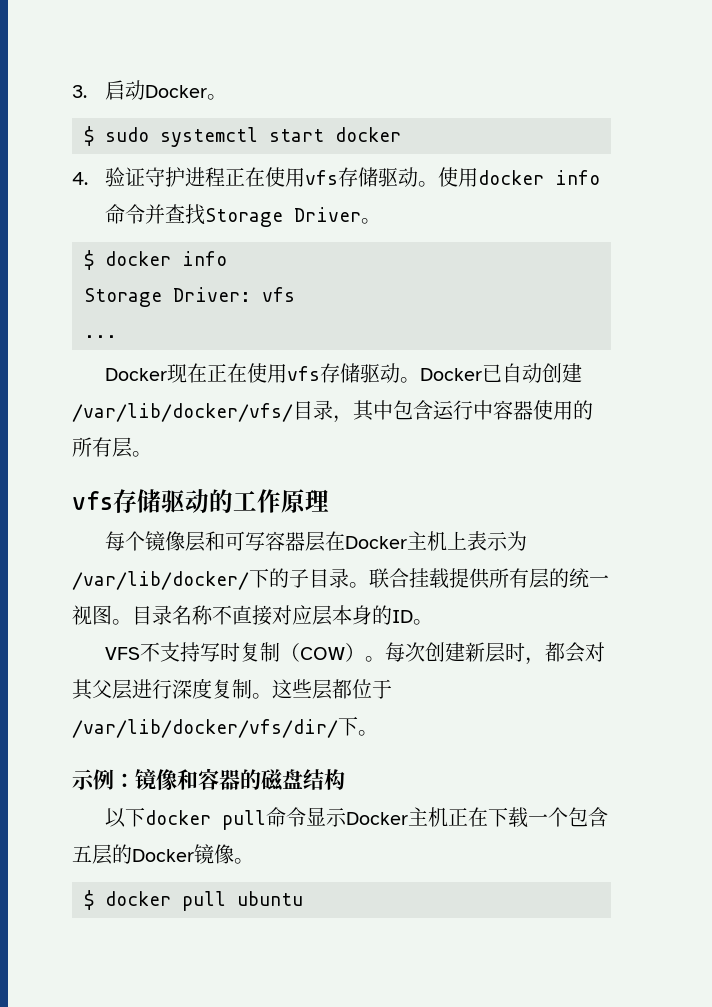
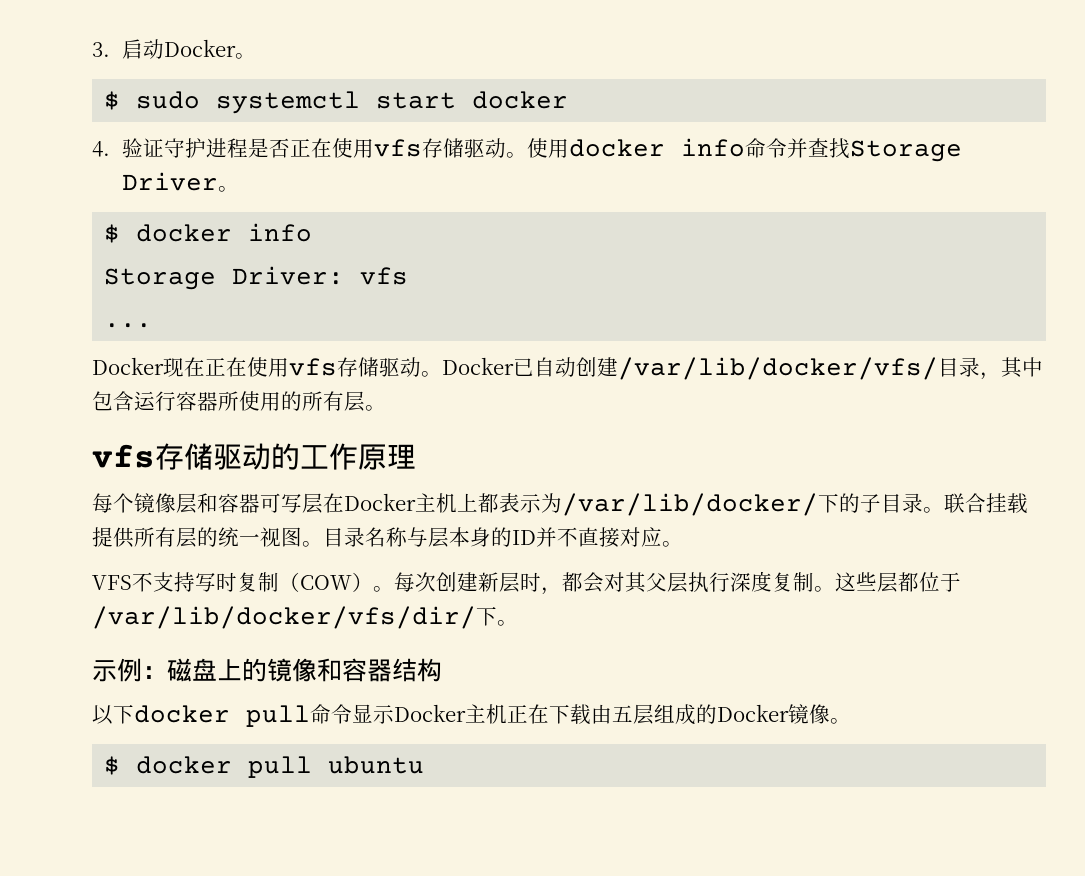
- 4.验证守护进程正在使用vfs存储驱动。
+ 4.验证守护进程是否正在使用vfs存储驱动。
- Docker已自动创建/var/lib/docker/vfs/目录，其中包含运行中容器使用的所有层。
+ Docker已自动创建/var/lib/docker/vfs/目录，其中包含运行容器所使用的所有层。
- 每个镜像层和可写容器层在Docker主机上表示为/var/lib/docker/下的子目录。
+ 每个镜像层和容器可写层在Docker主机上都表示为/var/lib/docker/下的子目录。
- 目录名称不直接对应层本身的ID。
+ 目录名称与层本身的ID并不直接对应。
- 每次创建新层时，都会对其父层进行深度复制。
+ 每次创建新层时，都会对其父层执行深度复制。
- 示例：镜像和容器的磁盘结构
+ 示例：磁盘上的镜像和容器结构
- 以下docker pull命令显示Docker主机正在下载一个包含五层的Docker镜像。
+ 以下docker pull命令显示Docker主机正在下载由五层组成的Docker镜像。

